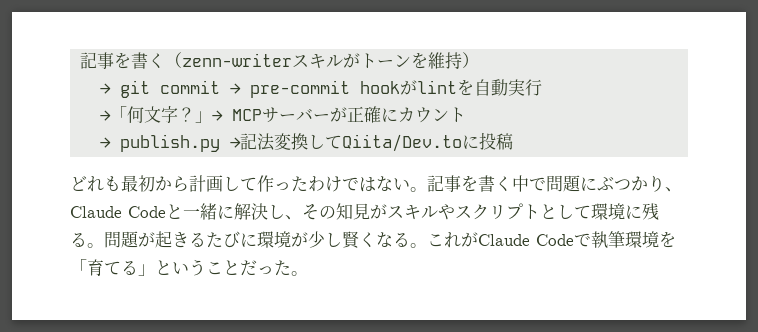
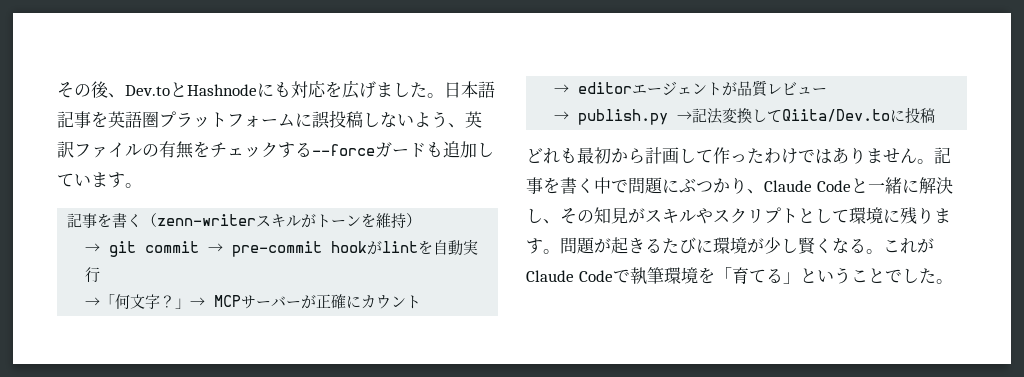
+ その後、Dev.toとHashnodeにも対応を広げました。日本語記事を英語圏プラットフォームに誤投稿しないよう、英訳ファイルの有無をチェックする--forceガードも追加しています。
+ → editorエージェントが品質レビュー
- どれも最初から計画して作ったわけではない。
+ どれも最初から計画して作ったわけではありません。
- 記事を書く中で問題にぶつかり、Claude Codeと一緒に解決し、その知見がスキルやスクリプトとして環境に残る。
+ 記事を書く中で問題にぶつかり、Claude Codeと一緒に解決し、その知見がスキルやスクリプトとして環境に残ります。
- これがClaude Codeで執筆環境を「育てる」ということだった。
+ これがClaude Codeで執筆環境を「育てる」ということでした。

